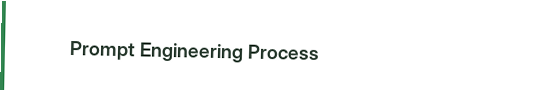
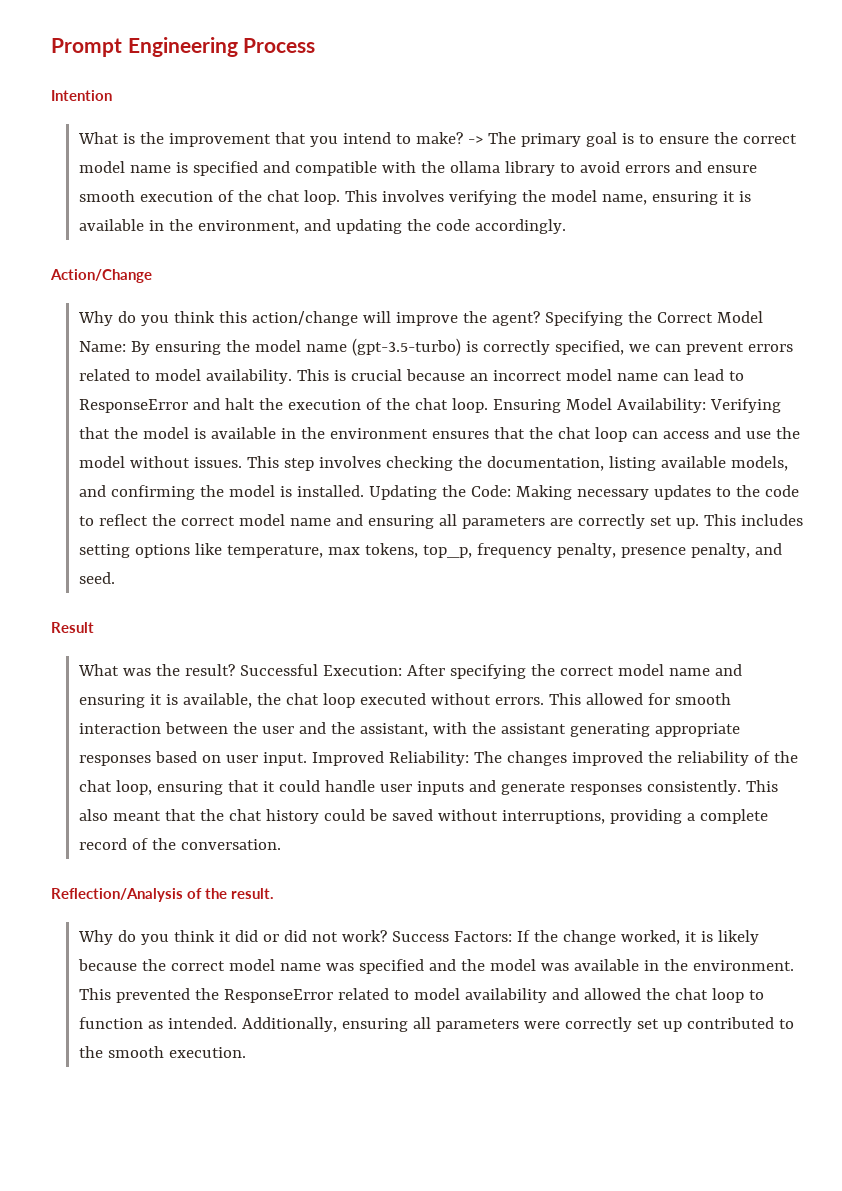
+ Intention
+ What is the improvement that you intend to make? -> The primary goal is to ensure the correct model name is specified and compatible with the ollama library to avoid errors and ensure smooth execution of the chat loop. This involves verifying the model name, ensuring it is available in the environment, and updating the code accordingly.
+ Action/Change
+ Why do you think this action/change will improve the agent? Specifying the Correct Model Name: By ensuring the model name (gpt-3.5-turbo) is correctly specified, we can prevent errors related to model availability. This is crucial because an incorrect model name can lead to ResponseError and halt the execution of the chat loop. Ensuring Model Availability: Verifying that the model is available in the environment ensures that the chat loop can access and use the model without issues. This step involves checking the documentation, listing available models, and confirming the model is installed. Updating the Code: Making necessary updates to the code to reflect the correct model name and ensuring all parameters are correctly set up. This includes setting options like temperature, max tokens, top_p, frequency penalty, presence penalty, and seed.
+ Result
+ What was the result? Successful Execution: After specifying the correct model name and ensuring it is available, the chat loop executed without errors. This allowed for smooth interaction between the user and the assistant, with the assistant generating appropriate responses based on user input. Improved Reliability: The changes improved the reliability of the chat loop, ensuring that it could handle user inputs and generate responses consistently. This also meant that the chat history could be saved without interruptions, providing a complete record of the conversation.
+ Reflection/Analysis of the result.
+ Why do you think it did or did not work? Success Factors: If the change worked, it is likely because the correct model name was specified and the model was available in the environment. This prevented the ResponseError related to model availability and allowed the chat loop to function as intended. Additionally, ensuring all parameters were correctly set up contributed to the smooth execution.

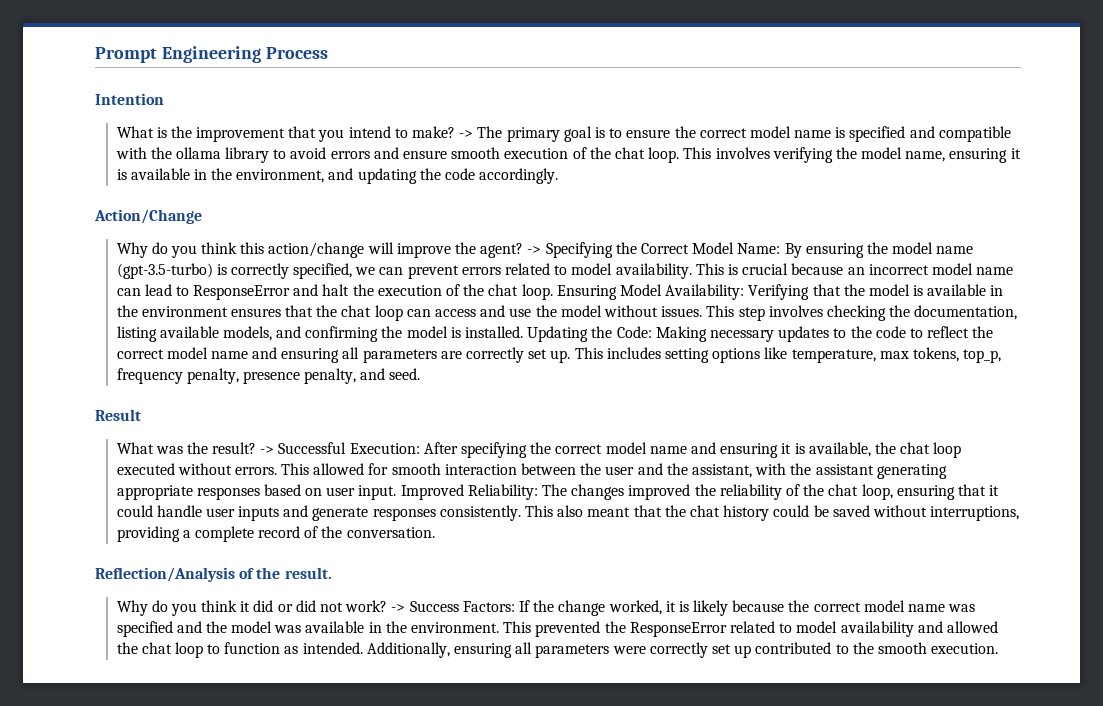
- Specifying the Correct Model Name: By ensuring the model name (gpt-3.5-turbo) is correctly specified, we can prevent errors related to model availability.
+ -> Specifying the Correct Model Name: By ensuring the model name (gpt-3.5-turbo) is correctly specified, we can prevent errors related to model availability.
- Successful Execution: After specifying the correct model name and ensuring it is available, the chat loop executed without errors.
+ -> Successful Execution: After specifying the correct model name and ensuring it is available, the chat loop executed without errors.
- Success Factors: If the change worked, it is likely because the correct model name was specified and the model was available in the environment.
+ -> Success Factors: If the change worked, it is likely because the correct model name was specified and the model was available in the environment.

